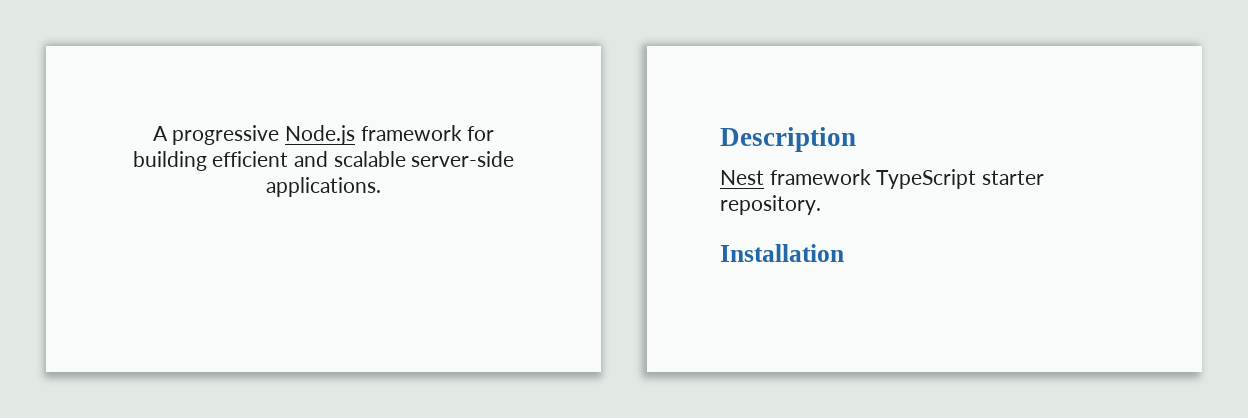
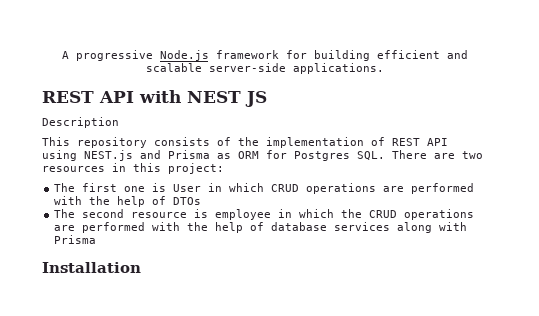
+ REST API with NEST JS
  Description
- Nest framework TypeScript starter repository.
+ This repository consists of the implementation of REST API using NEST.js and Prisma as ORM for Postgres SQL. There are two resources in this project:
+ The first one is User in which CRUD operations are performed with the help of DTOs
+ The second resource is employee in which the CRUD operations are performed with the help of database services along with Prisma

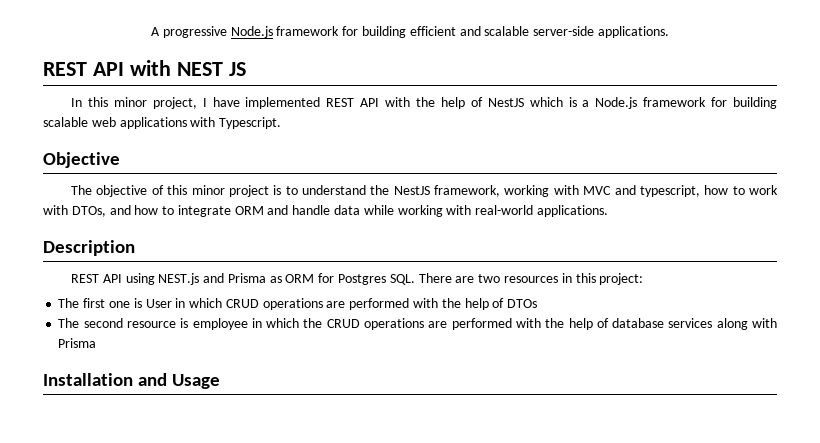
+ In this minor project, I have implemented REST API with the help of NestJS which is a Node.js framework for building scalable web applications with Typescript.
+ Objective
+ The objective of this minor project is to understand the NestJS framework, working with MVC and typescript, how to work with DTOs, and how to integrate ORM and handle data while working with real-world applications.
  Description
- This repository consists of the implementation of REST API using NEST.js and Prisma as ORM for Postgres SQL. There are two resources in this project:
+ REST API using NEST.js and Prisma as ORM for Postgres SQL. There are two resources in this project:
- Installation
+ Installation and Usage

